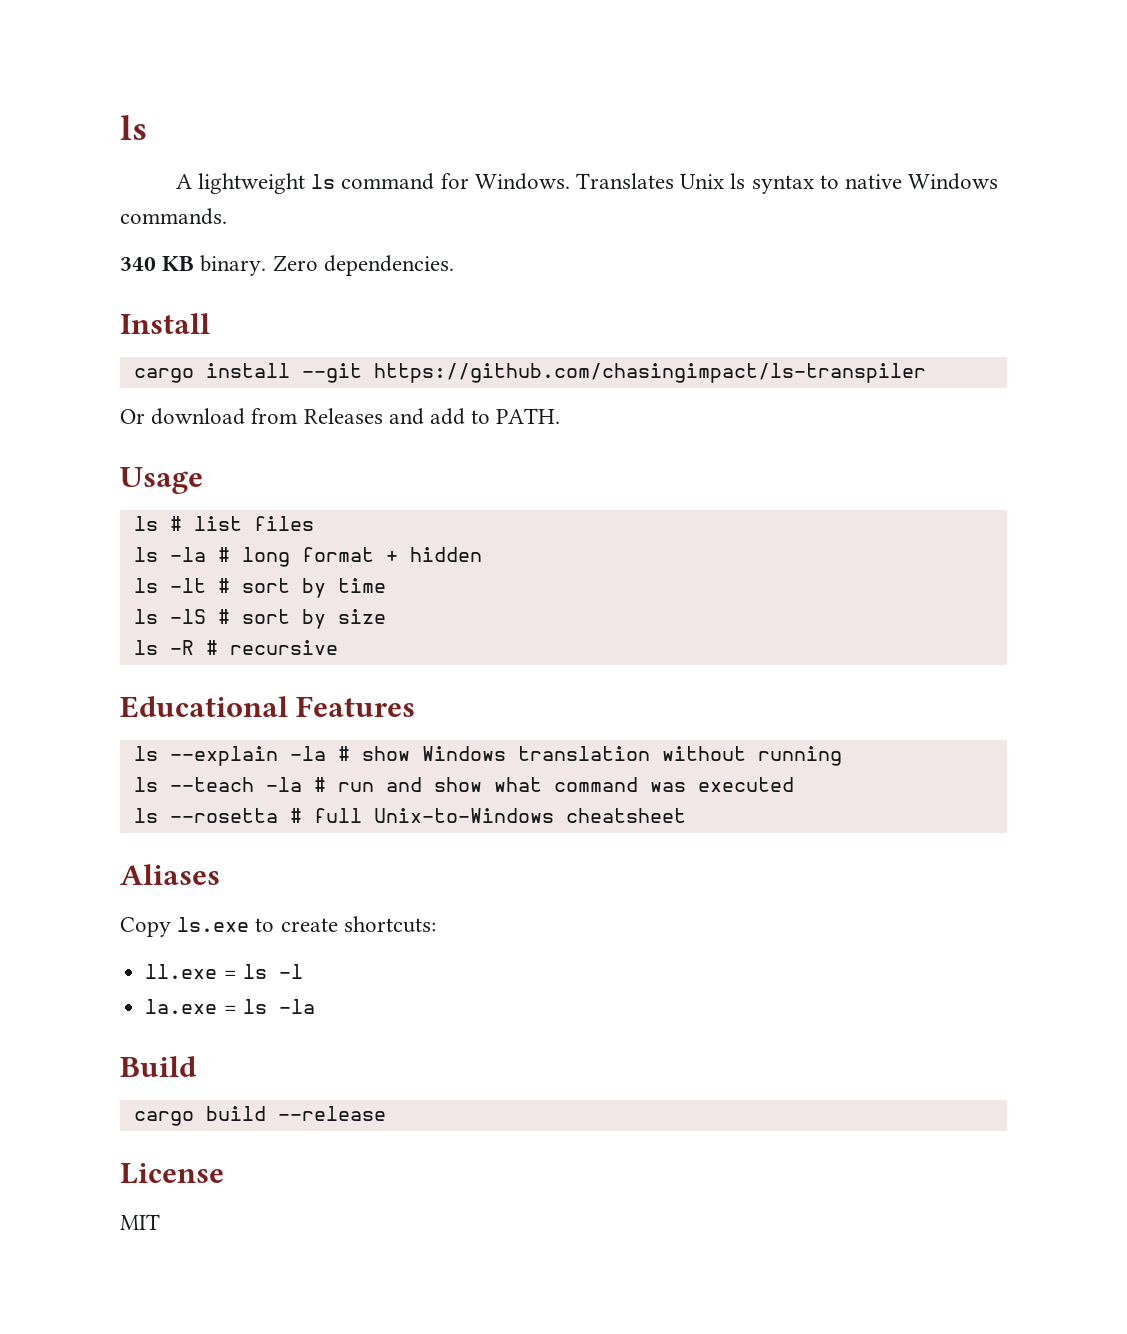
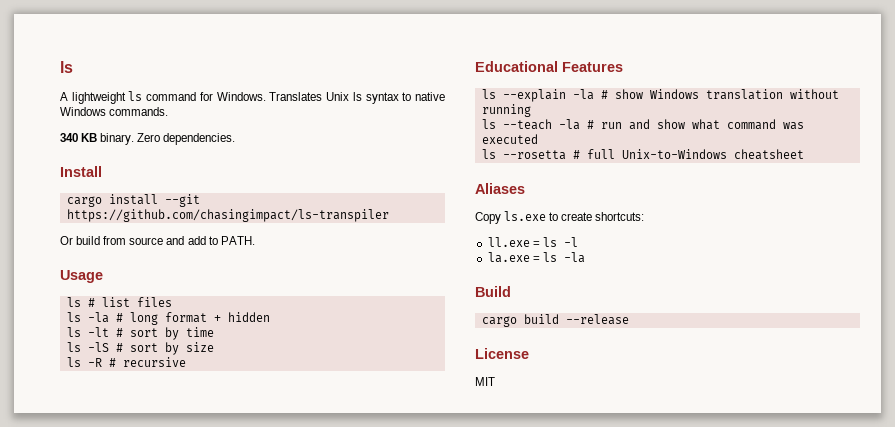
- Or download from Releases and add to PATH.
+ Or build from source and add to PATH.

